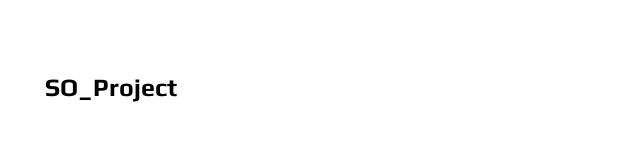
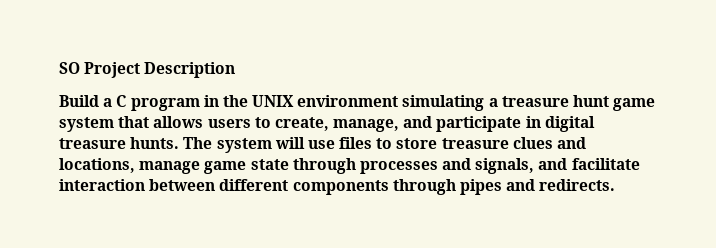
- SO_Project
+ SO Project Description
+ Build a C program in the UNIX environment simulating a treasure hunt game system that allows users to create, manage, and participate in digital treasure hunts. The system will use files to store treasure clues and locations, manage game state through processes and signals, and facilitate interaction between different components through pipes and redirects.

